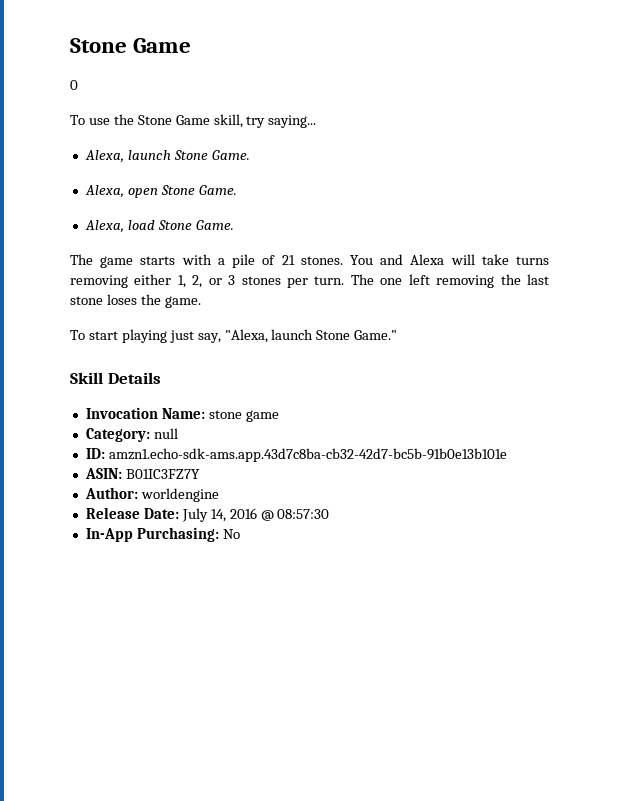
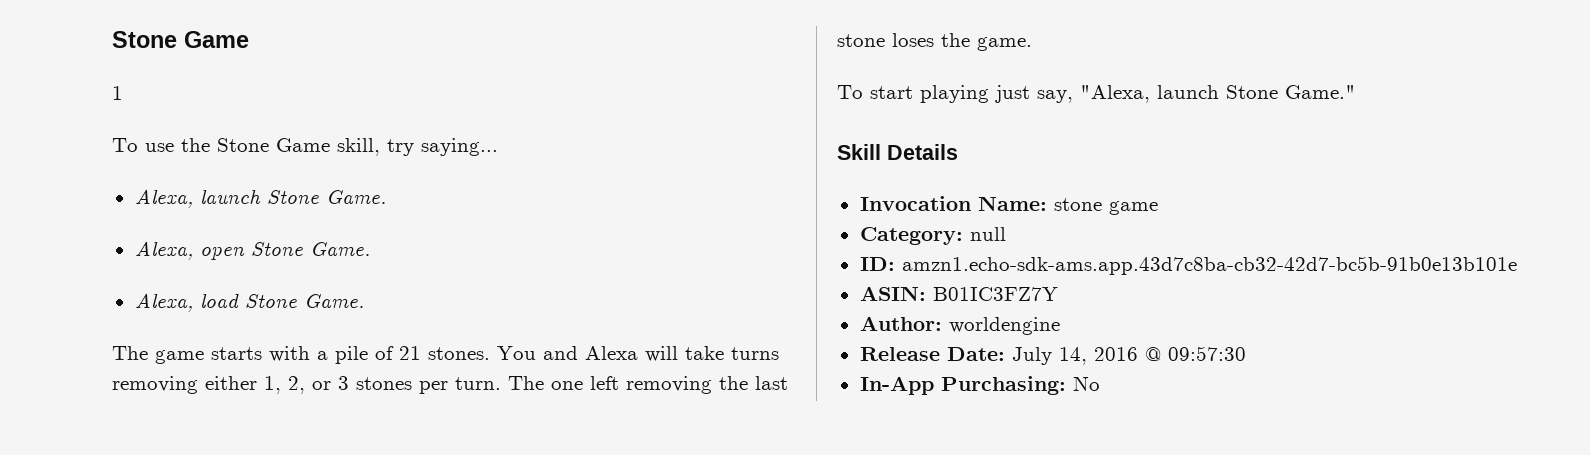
- 0
+ 1
- Release Date: July 14, 2016 @ 08:57:30
+ Release Date: July 14, 2016 @ 09:57:30

